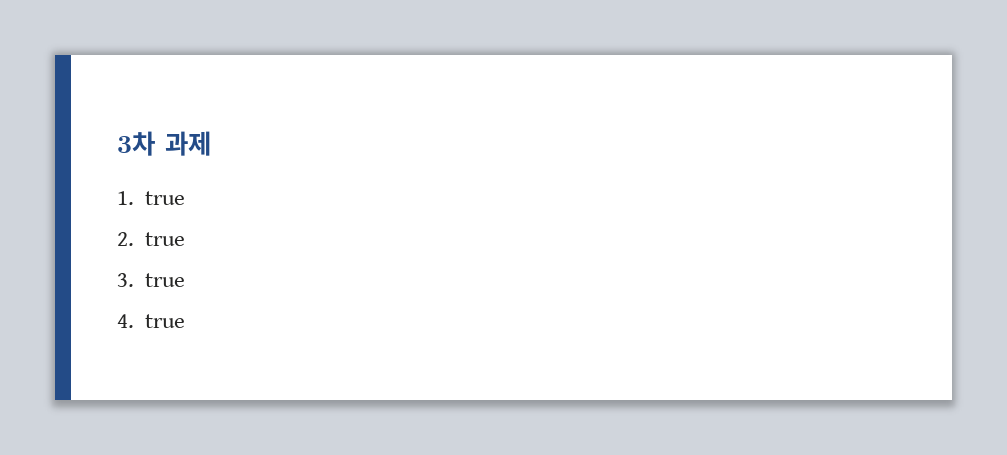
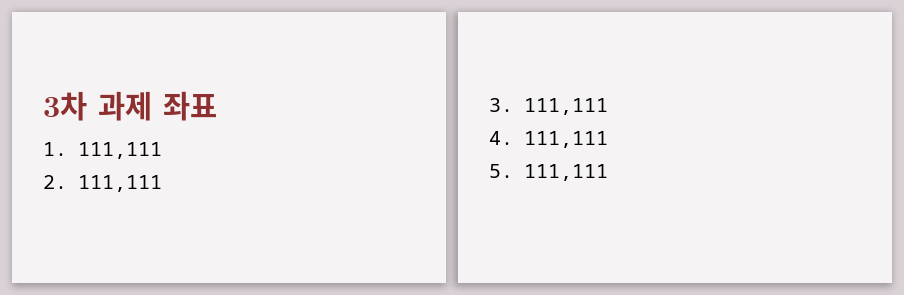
- 3차 과제
+ 3차 과제 좌표
- 1. true
+ 1. 111,111
- 2. true
+ 2. 111,111
- 3. true
+ 3. 111,111
- 4. true
+ 4. 111,111
+ 5. 111,111

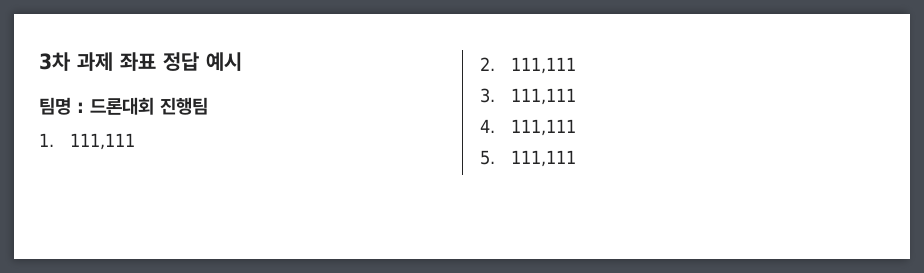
- 3차 과제 좌표
+ 3차 과제 좌표 정답 예시
+ 팀명 : 드론대회 진행팀

